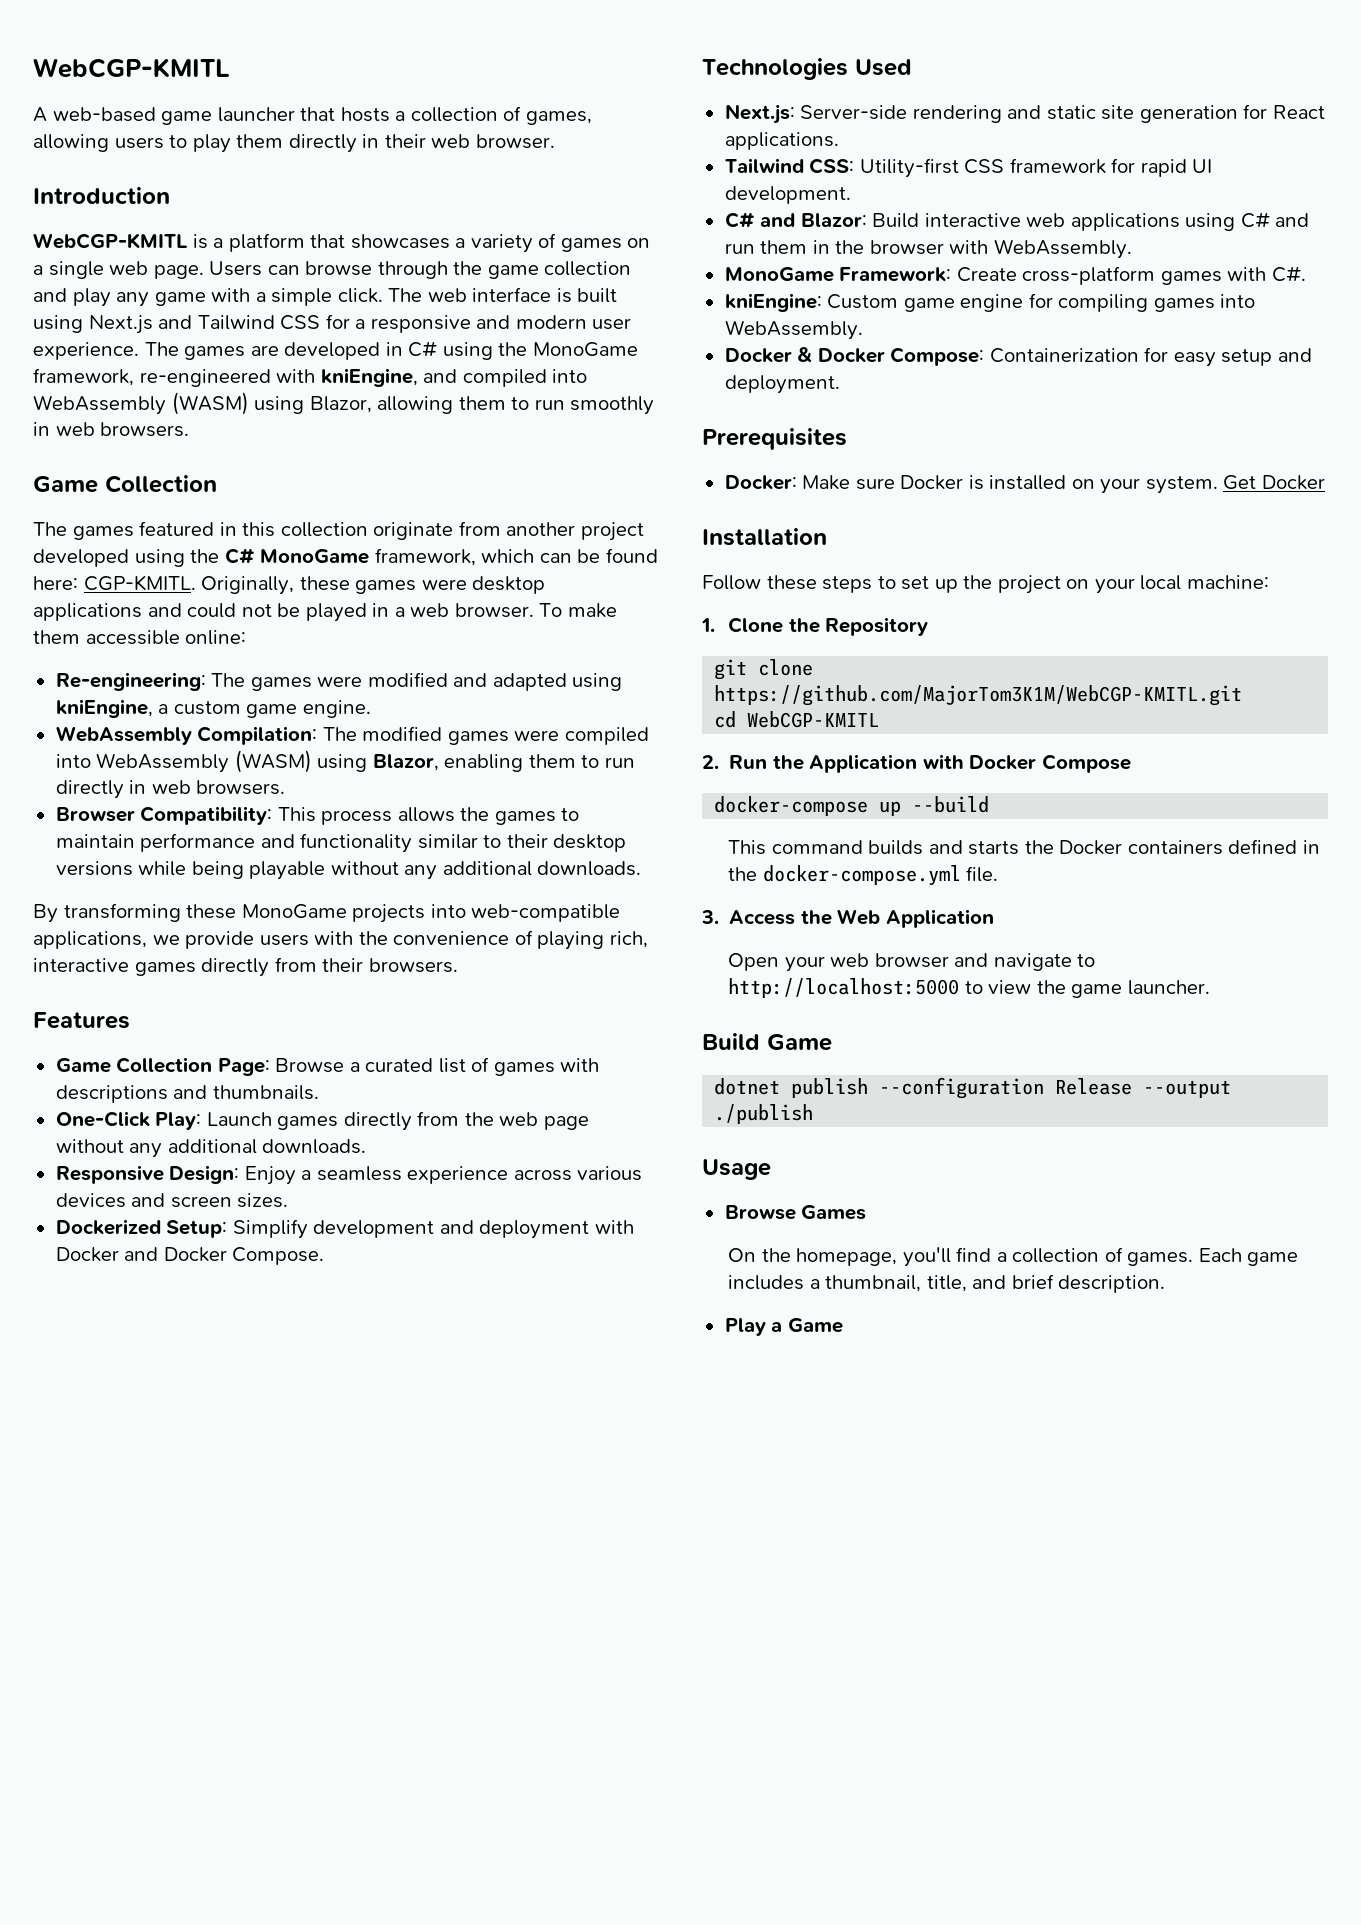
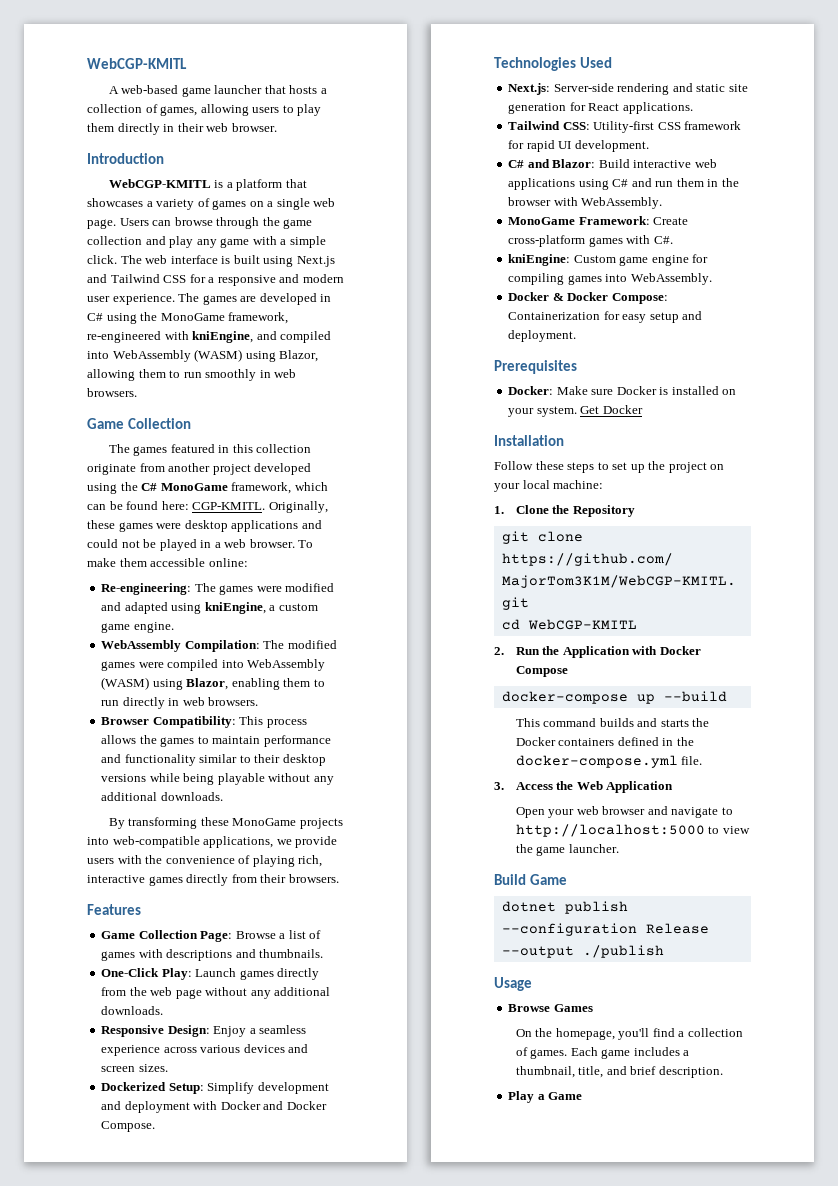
- Game Collection Page: Browse a curated list of games with descriptions and thumbnails.
+ Game Collection Page: Browse a list of games with descriptions and thumbnails.

